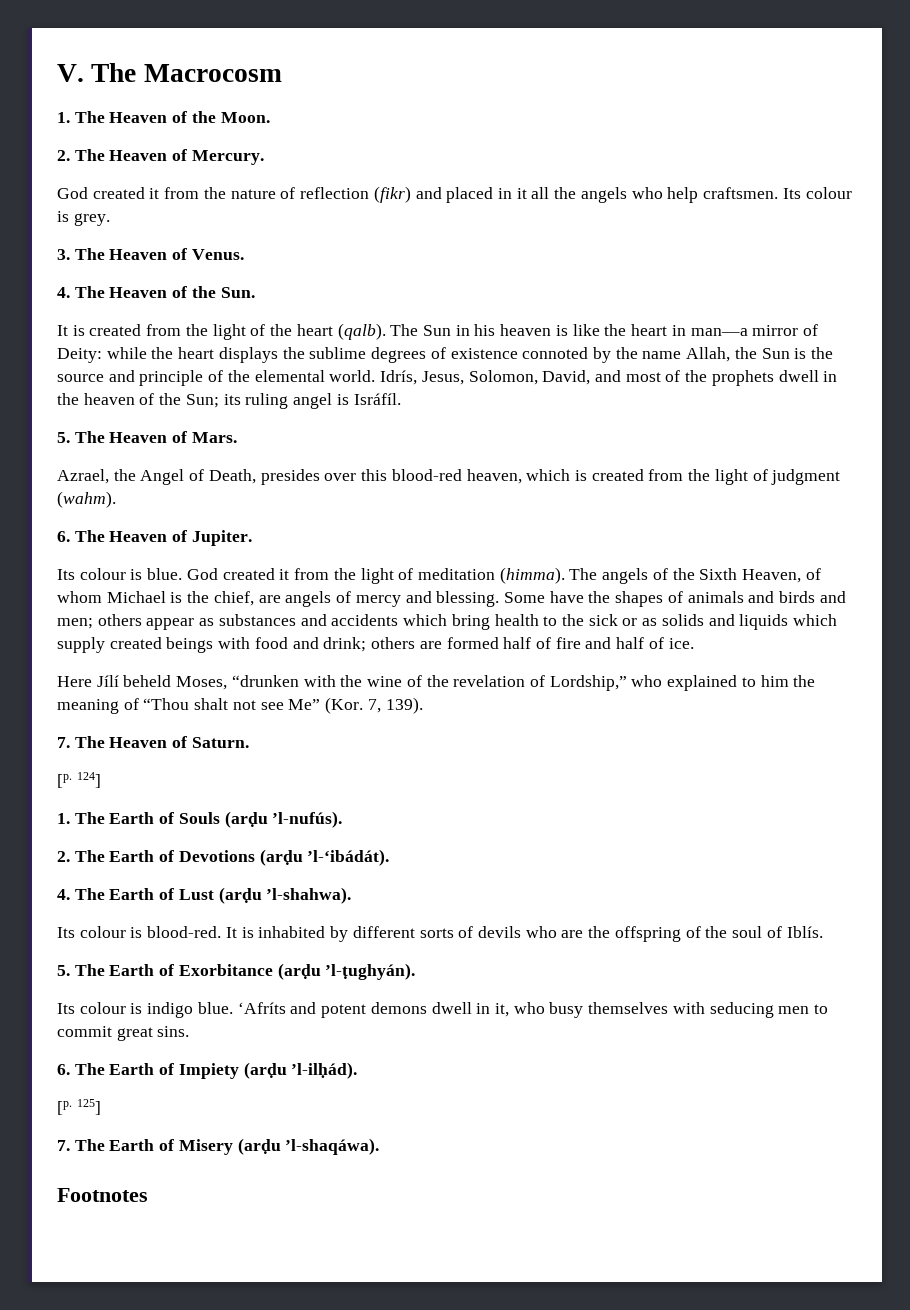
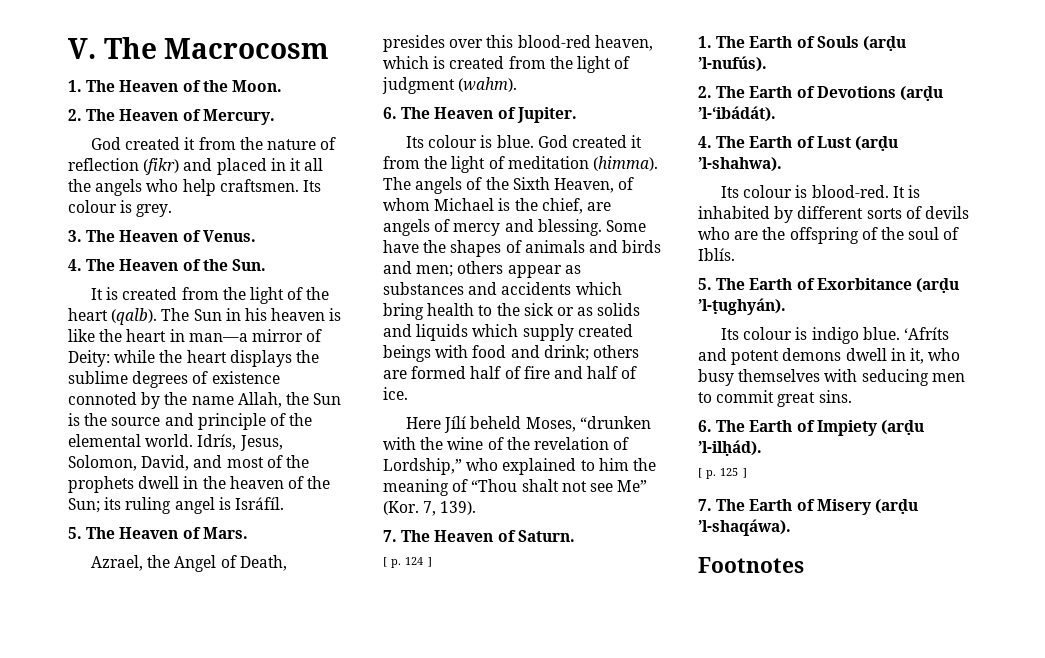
- [p. 124]
+ [ p. 124 ]
- [p. 125]
+ [ p. 125 ]

